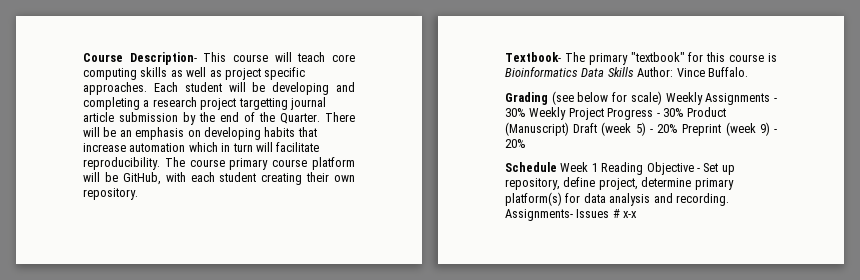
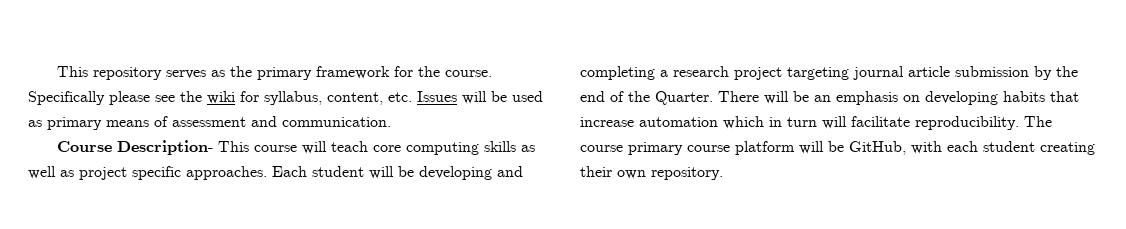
+ This repository serves as the primary framework for the course. Specifically please see the wiki for syllabus, content, etc. Issues will be used as primary means of assessment and communication.
- Each student will be developing and completing a research project targetting journal article submission by the end of the Quarter.
+ Each student will be developing and completing a research project targeting journal article submission by the end of the Quarter.
- Textbook- The primary "textbook" for this course is Bioinformatics Data Skills Author: Vince Buffalo.
- Grading (see below for scale) Weekly Assignments - 30% Weekly Project Progress - 30% Product (Manuscript) Draft (week 5) - 20% Preprint (week 9) - 20%
- Schedule Week 1 Reading Objective - Set up repository, define project, determine primary platform(s) for data analysis and recording. Assignments- Issues # x-x

